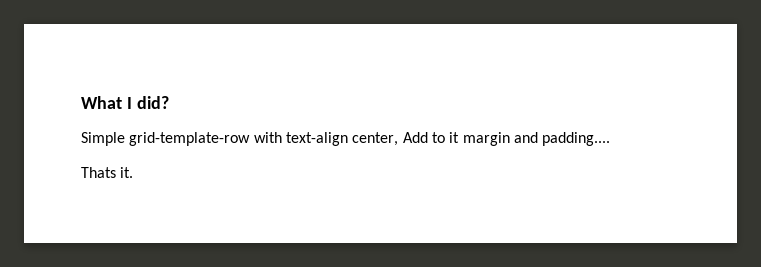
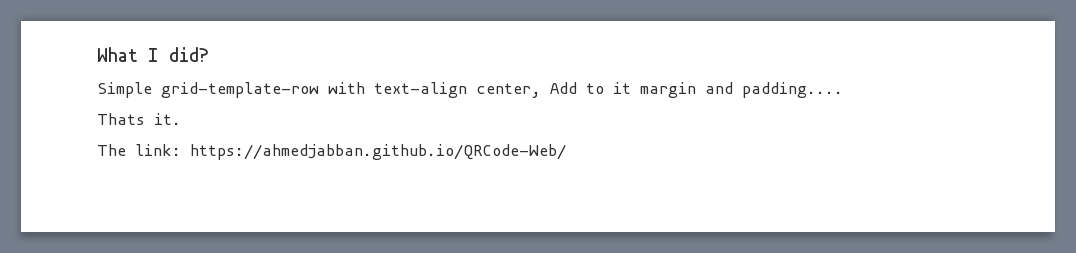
+ The link: https://ahmedjabban.github.io/QRCode-Web/

